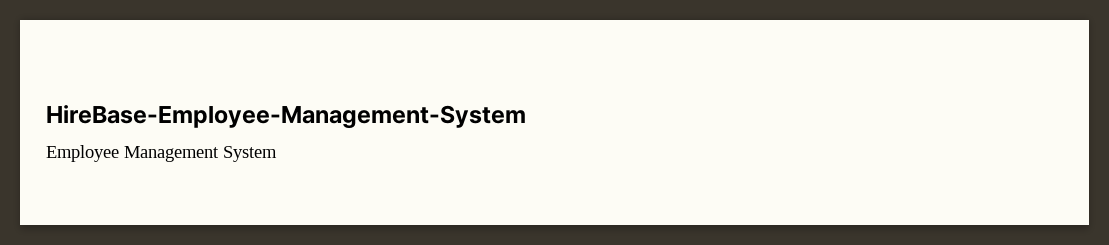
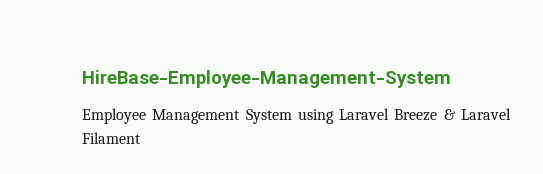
- Employee Management System
+ Employee Management System using Laravel Breeze & Laravel Filament

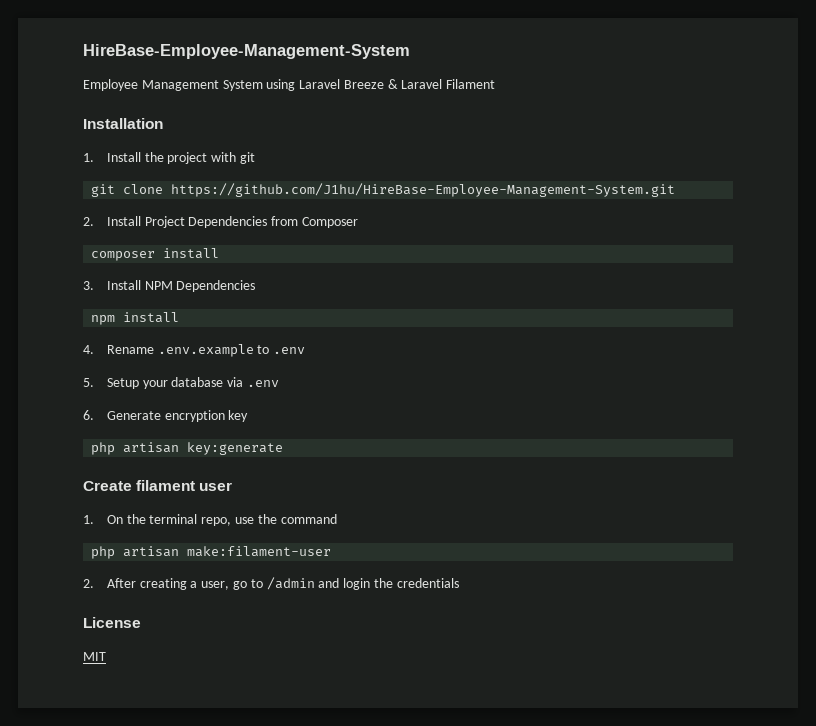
+ Installation
+ 1. Install the project with git
+ git clone https://github.com/J1hu/HireBase-Employee-Management-System.git
+ 2. Install Project Dependencies from Composer
+ composer install
+ 3. Install NPM Dependencies
+ npm install
+ 4. Rename .env.example to .env
+ 5. Setup your database via .env
+ 6. Generate encryption key
+ php artisan key:generate
+ Create filament user
+ 1. On the terminal repo, use the command
+ php artisan make:filament-user
+ 2. After creating a user, go to /admin and login the credentials
+ License
+ MIT

